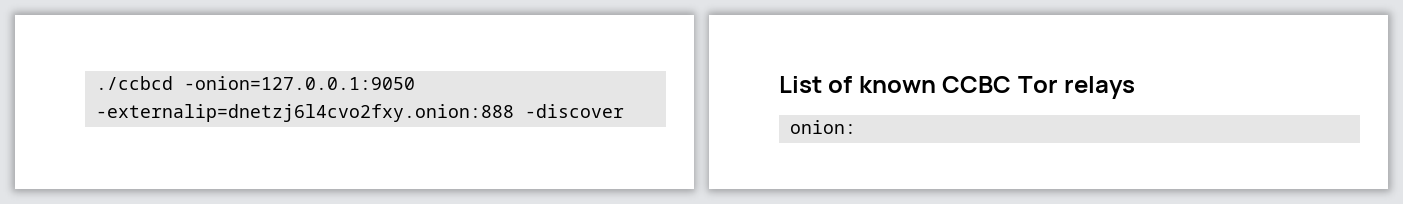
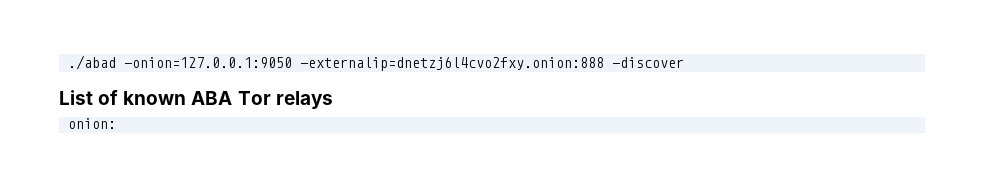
- ./ccbcd -onion=127.0.0.1:9050 -externalip=dnetzj6l4cvo2fxy.onion:888 -discover
+ ./abad -onion=127.0.0.1:9050 -externalip=dnetzj6l4cvo2fxy.onion:888 -discover
- List of known CCBC Tor relays
+ List of known ABA Tor relays

